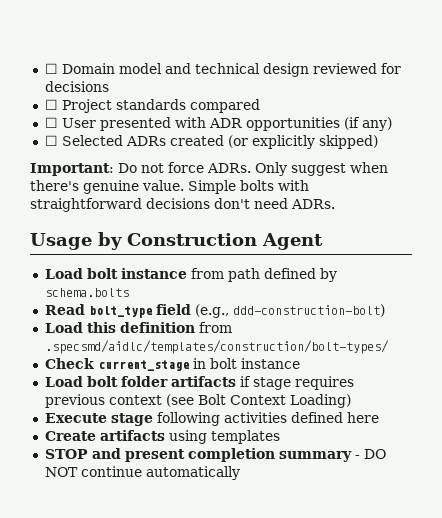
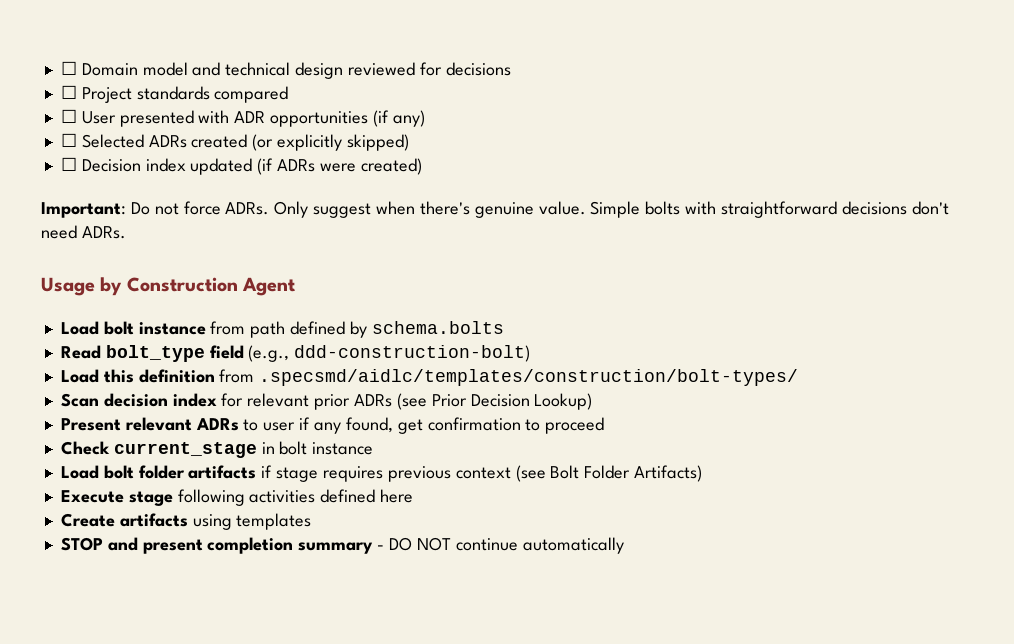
+ ☐ Decision index updated (if ADRs were created)
+ Scan decision index for relevant prior ADRs (see Prior Decision Lookup)
+ Present relevant ADRs to user if any found, get confirmation to proceed
- Load bolt folder artifacts if stage requires previous context (see Bolt Context Loading)
+ Load bolt folder artifacts if stage requires previous context (see Bolt Folder Artifacts)

